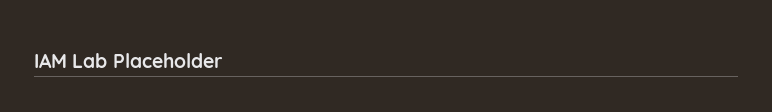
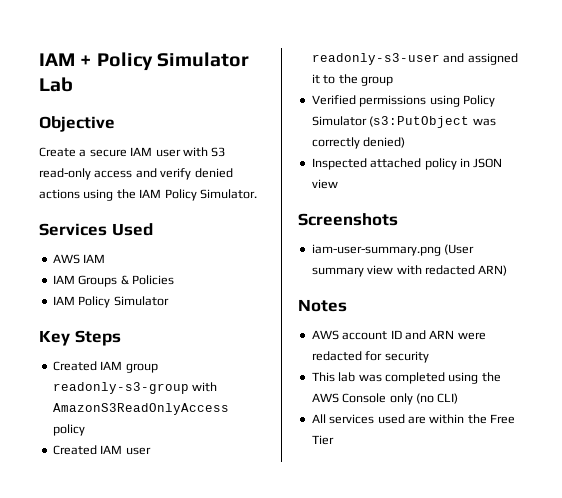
- IAM Lab Placeholder
+ IAM + Policy Simulator Lab
+ Objective
+ Create a secure IAM user with S3 read-only access and verify denied actions using the IAM Policy Simulator.
+ Services Used
+ AWS IAM
+ IAM Groups & Policies
+ IAM Policy Simulator
+ Key Steps
+ Created IAM group readonly-s3-group with AmazonS3ReadOnlyAccess policy
+ Created IAM user readonly-s3-user and assigned it to the group
+ Verified permissions using Policy Simulator (s3:PutObject was correctly denied)
+ Inspected attached policy in JSON view
+ Screenshots
+ iam-user-summary.png (User summary view with redacted ARN)
+ Notes
+ AWS account ID and ARN were redacted for security
+ This lab was completed using the AWS Console only (no CLI)
+ All services used are within the Free Tier

